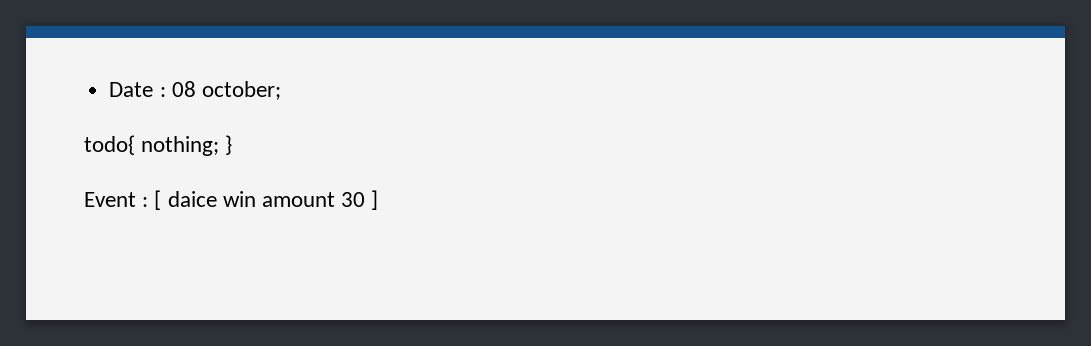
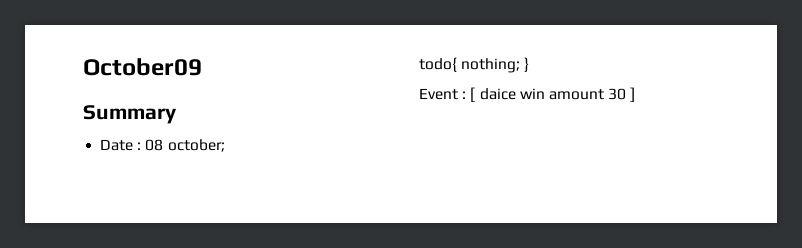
+ October09
+ Summary

